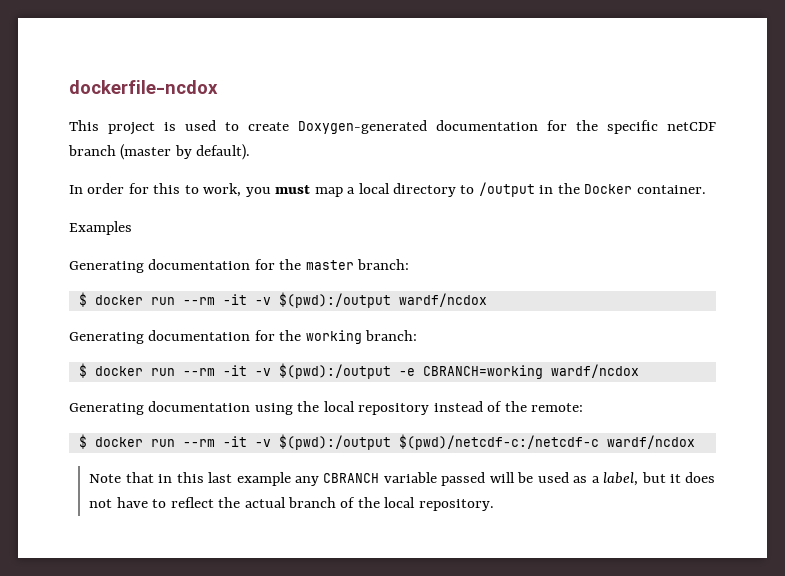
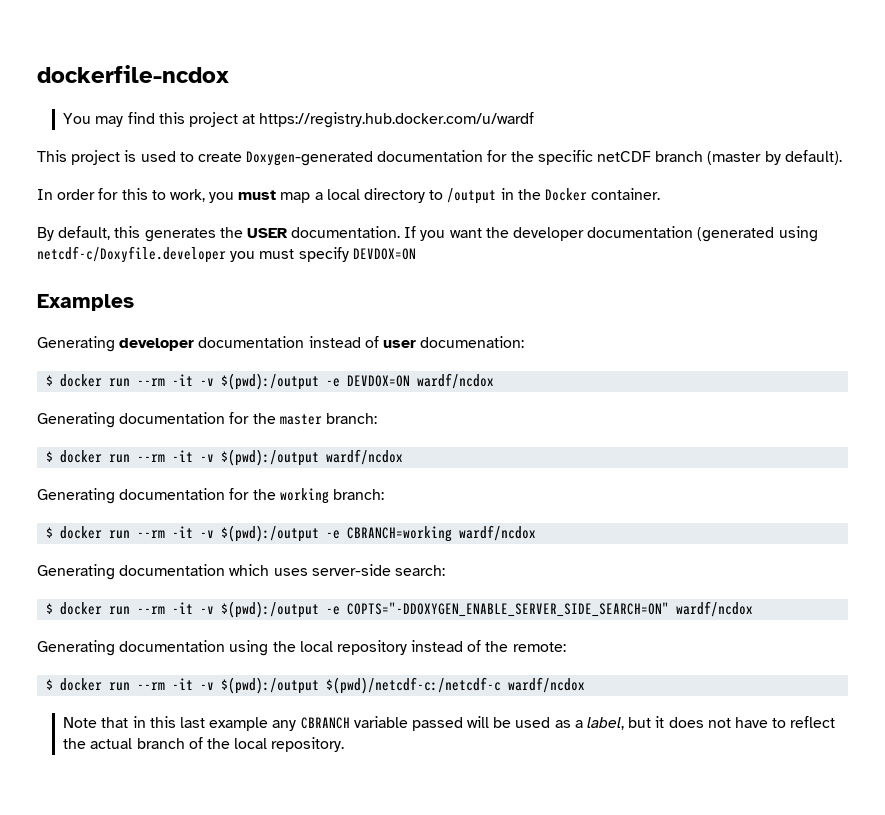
+ You may find this project at https://registry.hub.docker.com/u/wardf
+ By default, this generates the USER documentation. If you want the developer documentation (generated using netcdf-c/Doxyfile.developer you must specify DEVDOX=ON
  Examples
+ Generating developer documentation instead of user documenation:
+ $ docker run --rm -it -v $(pwd):/output -e DEVDOX=ON wardf/ncdox
+ Generating documentation which uses server-side search:
+ $ docker run --rm -it -v $(pwd):/output -e COPTS="-DDOXYGEN_ENABLE_SERVER_SIDE_SEARCH=ON" wardf/ncdox

